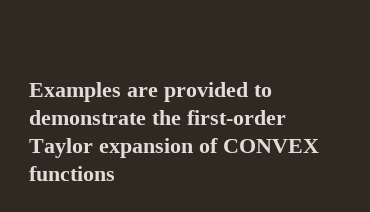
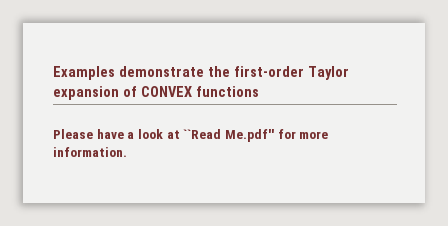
- Examples are provided to demonstrate the first-order Taylor expansion of CONVEX functions
+ Examples demonstrate the first-order Taylor expansion of CONVEX functions
+ Please have a look at ``Read Me.pdf'' for more information.

